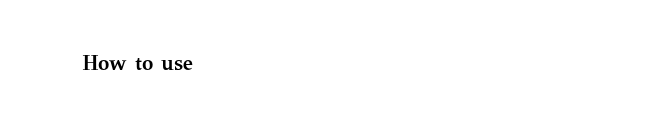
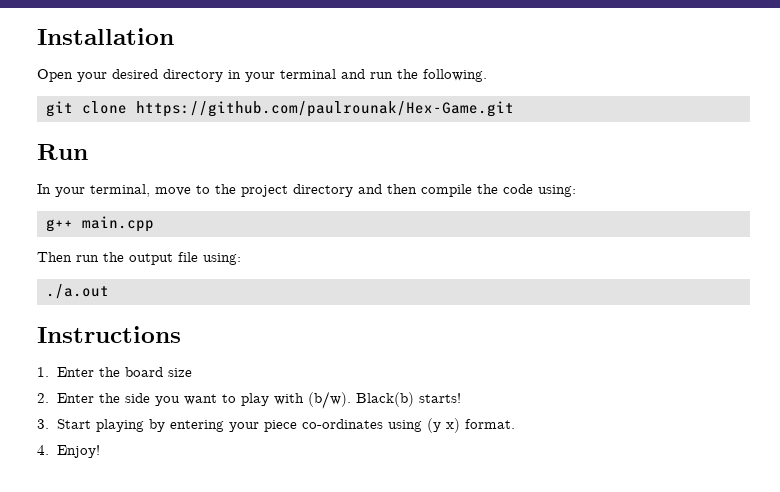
- How to use
+ Installation
+ Open your desired directory in your terminal and run the following.
+ git clone https://github.com/paulrounak/Hex-Game.git
+ Run
+ In your terminal, move to the project directory and then compile the code using:
+ g++ main.cpp
+ Then run the output file using:
+ ./a.out
+ Instructions
+ 1. Enter the board size
+ 2. Enter the side you want to play with (b/w). Black(b) starts!
+ 3. Start playing by entering your piece co-ordinates using (y x) format.
+ 4. Enjoy!

